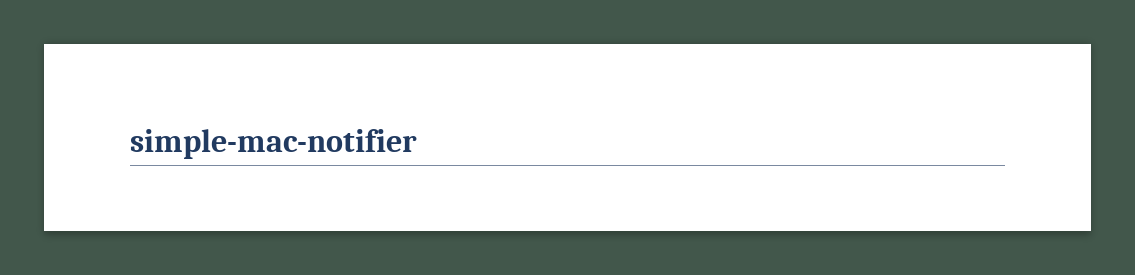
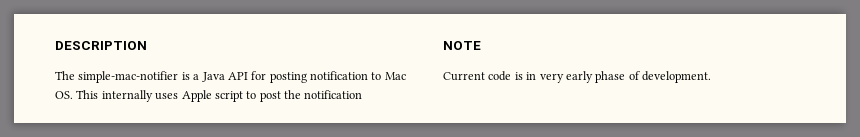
- simple-mac-notifier
+ DESCRIPTION
+ The simple-mac-notifier is a Java API for posting notification to Mac OS. This internally uses Apple script to post the notification
+ NOTE
+ Current code is in very early phase of development.

